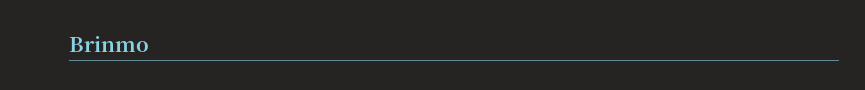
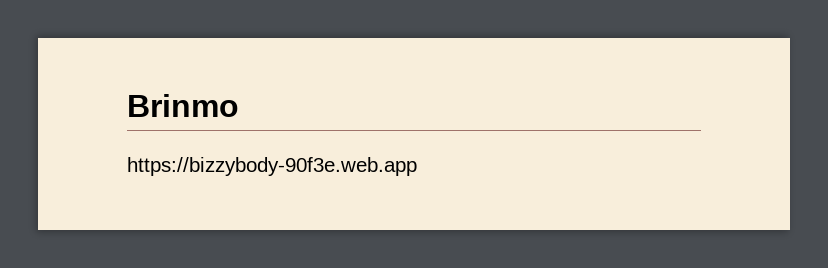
+ https://bizzybody-90f3e.web.app

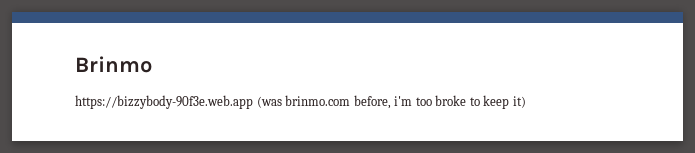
- https://bizzybody-90f3e.web.app
+ https://bizzybody-90f3e.web.app (was brinmo.com before, i'm too broke to keep it)

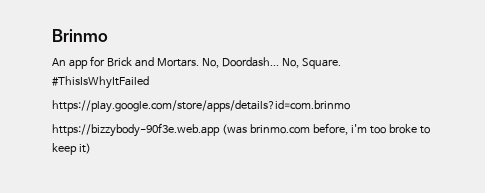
+ An app for Brick and Mortars. No, Doordash... No, Square. #ThisIsWhyItFailed
+ https://play.google.com/store/apps/details?id=com.brinmo

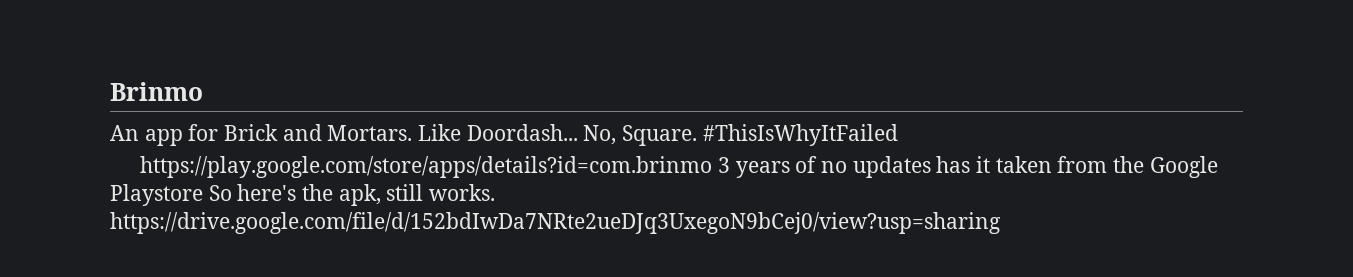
- No, Doordash...
+ Like Doordash...
- https://play.google.com/store/apps/details?id=com.brinmo
- https://bizzybody-90f3e.web.app (was brinmo.com before, i'm too broke to keep it)
+ https://play.google.com/store/apps/details?id=com.brinmo 3 years of no updates has it taken from the Google Playstore So here's the apk, still works. https://drive.google.com/file/d/152bdIwDa7NRte2ueDJq3UxegoN9bCej0/view?usp=sharing

